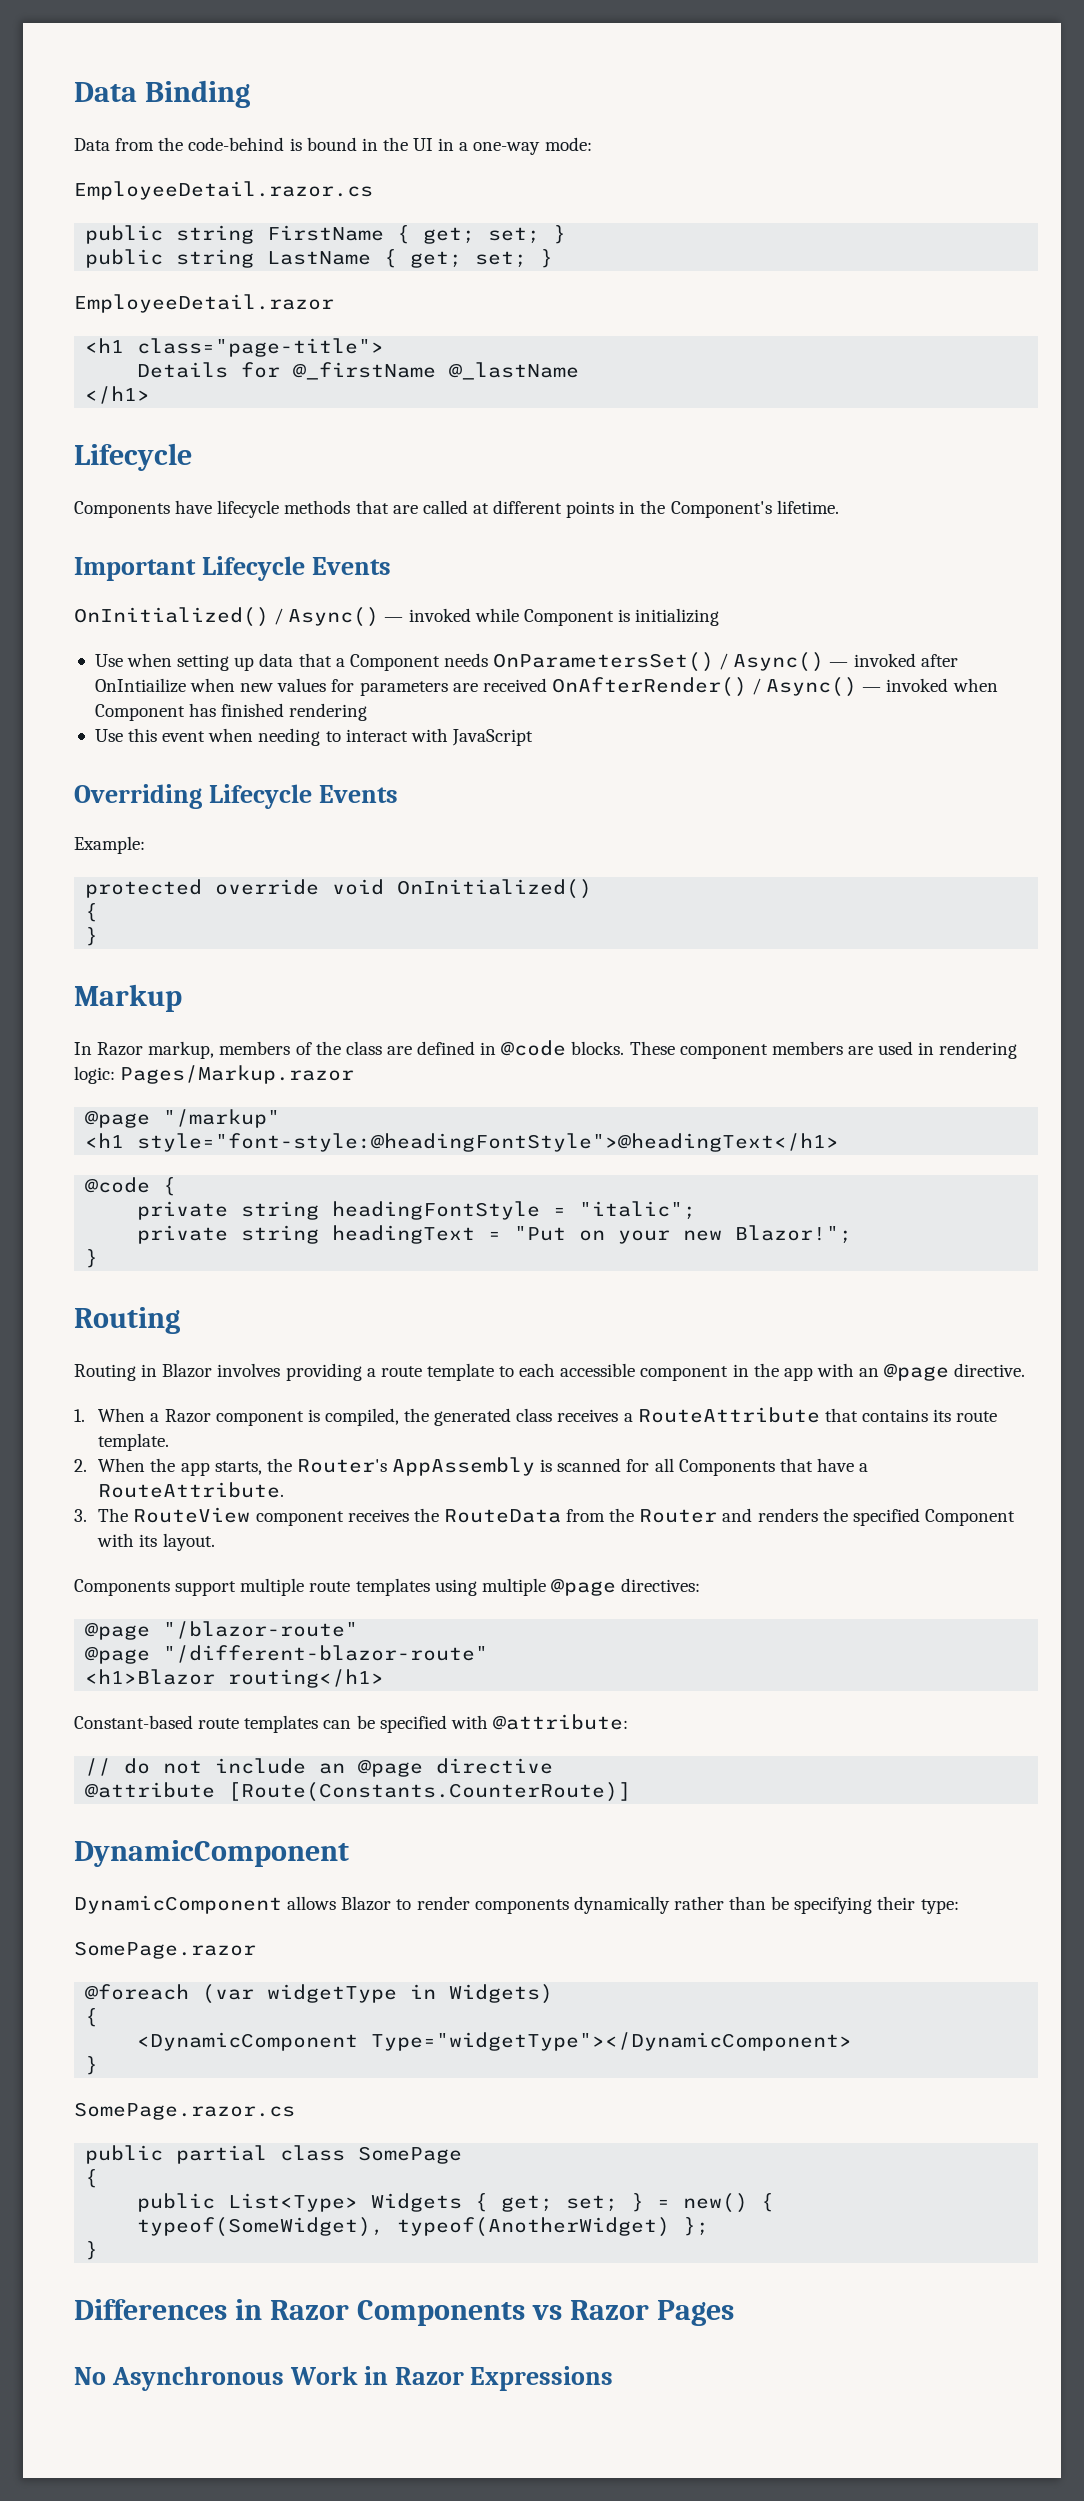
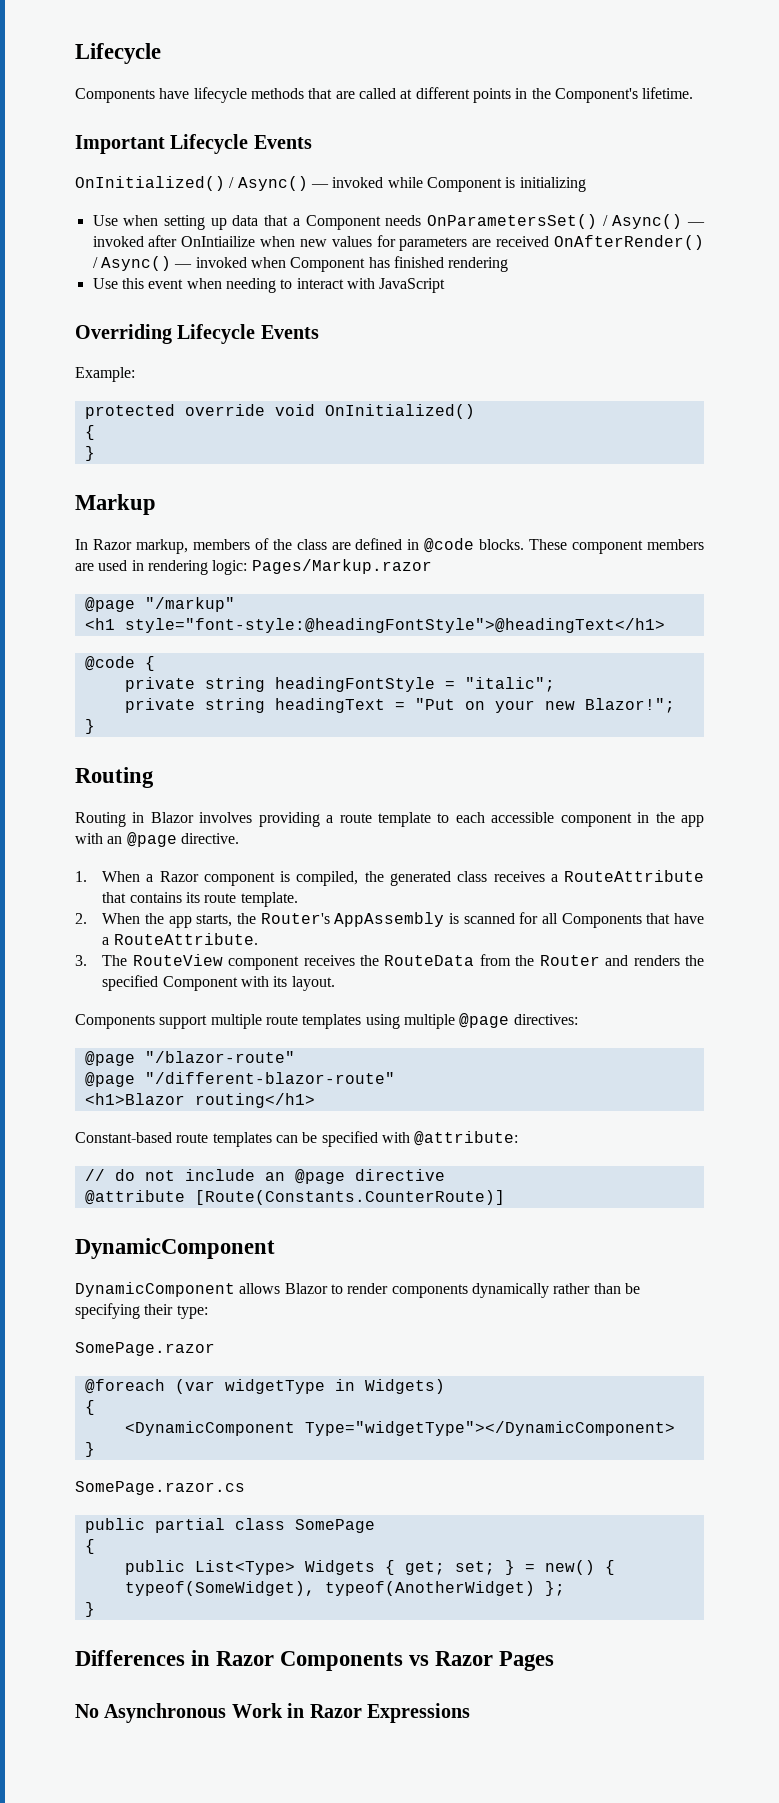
- Data Binding
- Data from the code-behind is bound in the UI in a one-way mode:
- EmployeeDetail.razor.cs
- public string FirstName { get; set; }
- public string LastName { get; set; }
- EmployeeDetail.razor
- <h1 class="page-title">
- Details for @_firstName @_lastName
- </h1>

